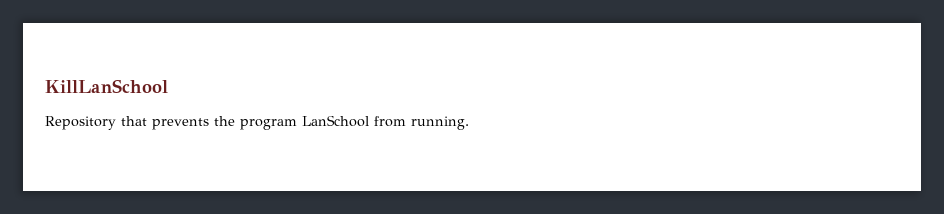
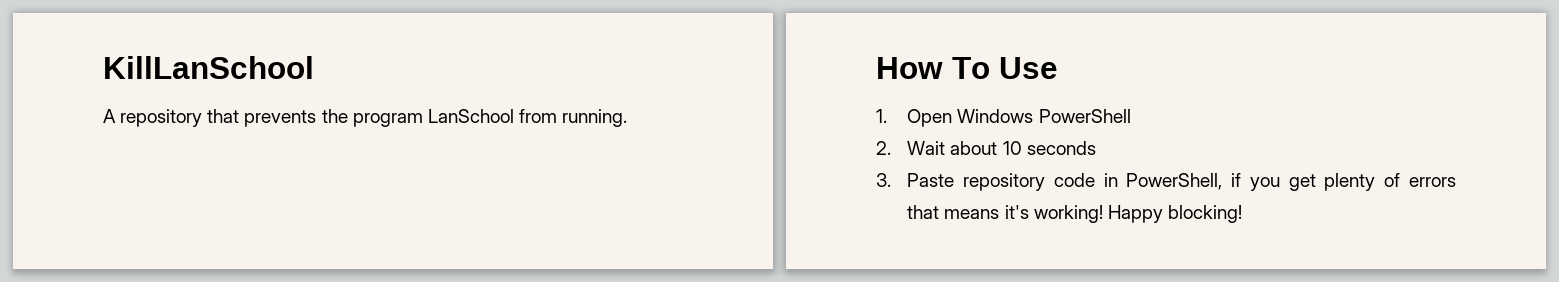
- Repository that prevents the program LanSchool from running.
+ A repository that prevents the program LanSchool from running.
+ How To Use
+ 1. Open Windows PowerShell
+ 2. Wait about 10 seconds
+ 3. Paste repository code in PowerShell, if you get plenty of errors that means it's working! Happy blocking!

